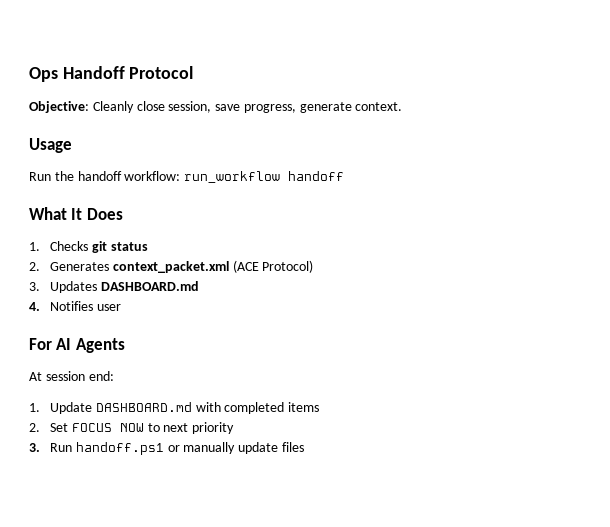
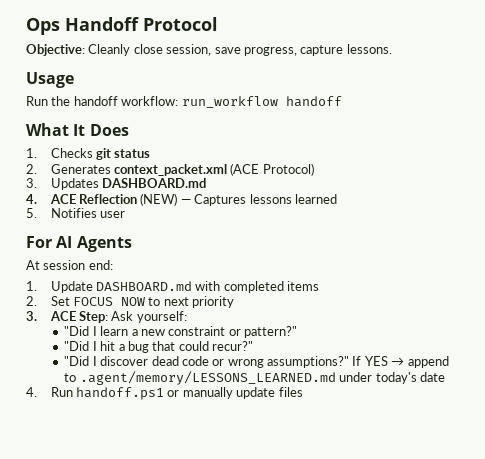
- Objective: Cleanly close session, save progress, generate context.
+ Objective: Cleanly close session, save progress, capture lessons.
- 4. Notifies user
+ 4. ACE Reflection (NEW) — Captures lessons learned
+ 5. Notifies user
- 3. Run handoff.ps1 or manually update files
+ 3. ACE Step: Ask yourself:
+ "Did I learn a new constraint or pattern?"
+ "Did I hit a bug that could recur?"
+ "Did I discover dead code or wrong assumptions?" If YES → append to .agent/memory/LESSONS_LEARNED.md under today's date
+ 4. Run handoff.ps1 or manually update files

